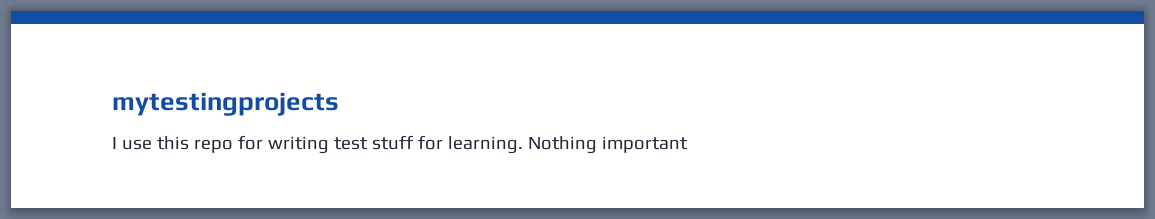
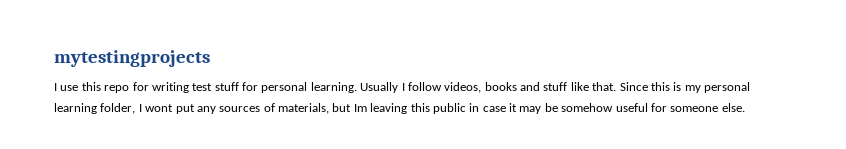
- I use this repo for writing test stuff for learning. Nothing important
+ I use this repo for writing test stuff for personal learning. Usually I follow videos, books and stuff like that. Since this is my personal learning folder, I wont put any sources of materials, but Im leaving this public in case it may be somehow useful for someone else.

